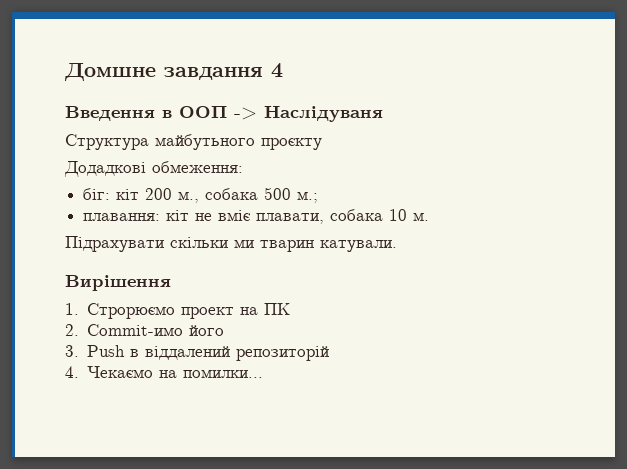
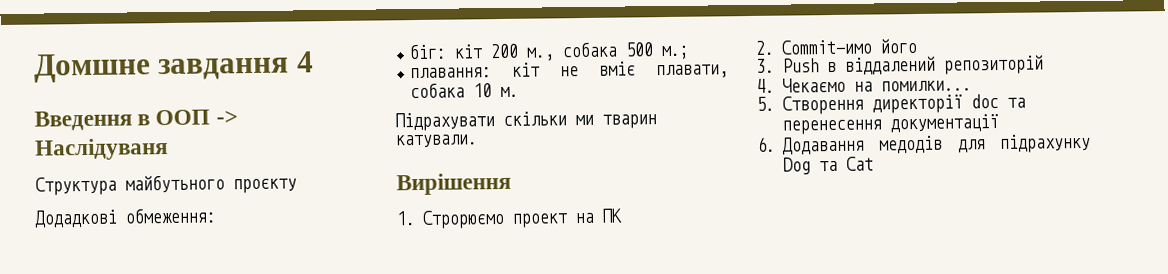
+ 5. Створення директорії doc та перенесення документації
+ 6. Додавання медодів для підрахунку Dog та Cat

